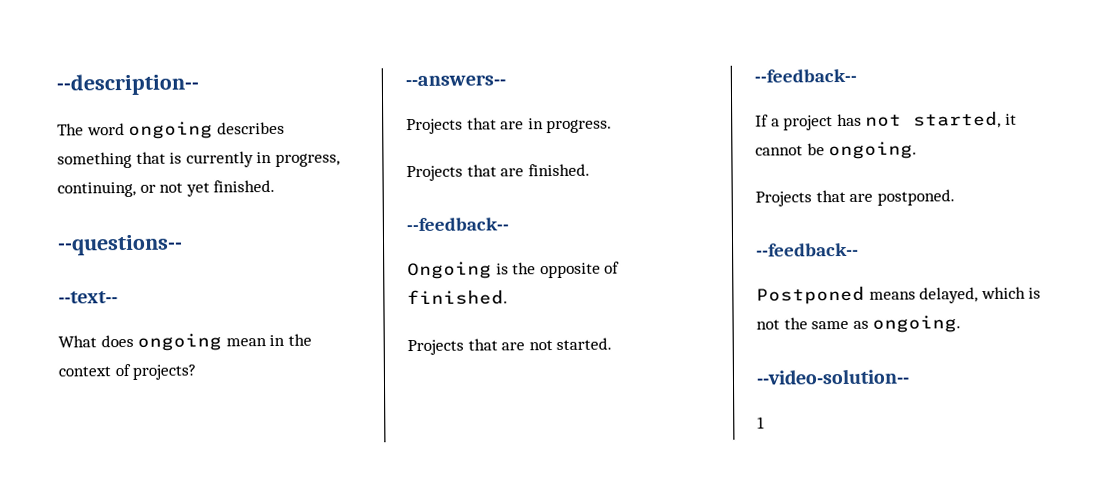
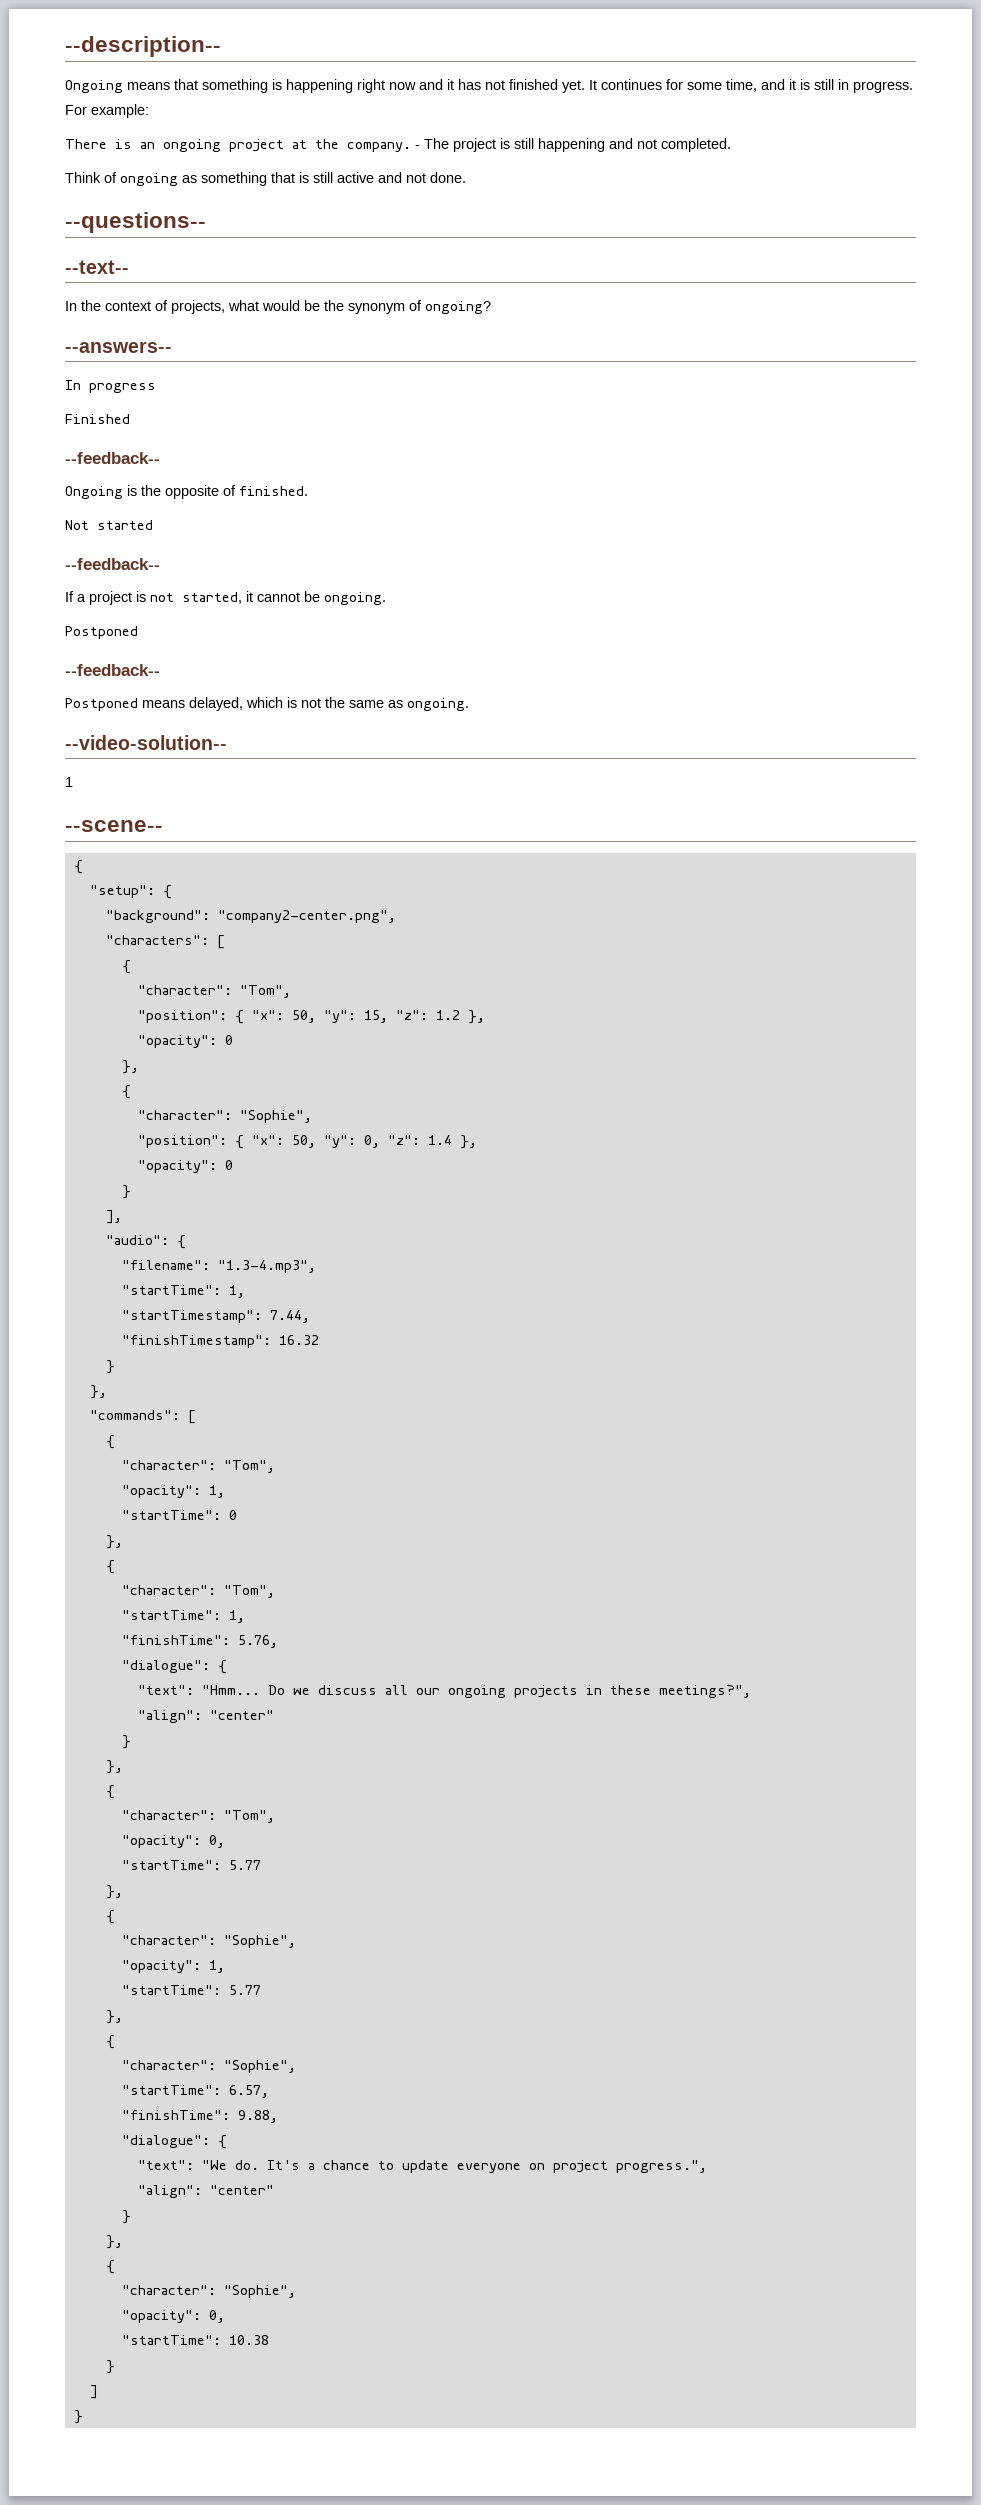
- The word ongoing describes something that is currently in progress, continuing, or not yet finished.
+ Ongoing means that something is happening right now and it has not finished yet. It continues for some time, and it is still in progress. For example:
+ There is an ongoing project at the company. - The project is still happening and not completed.
+ Think of ongoing as something that is still active and not done.
  --questions--
  --text--
- What does ongoing mean in the context of projects?
+ In the context of projects, what would be the synonym of ongoing?
  --answers--
- Projects that are in progress.
- Projects that are finished.
+ In progress
+ Finished
- Projects that are not started.
+ Not started
- If a project has not started, it cannot be ongoing.
- Projects that are postponed.
+ If a project is not started, it cannot be ongoing.
+ Postponed
+ --scene--
+ {
+ "setup": {
+ "background": "company2-center.png",
+ "characters": [
+ {
+ "character": "Tom",
+ "position": { "x": 50, "y": 15, "z": 1.2 },
+ "opacity": 0
+ },
+ {
+ "character": "Sophie",
+ "position": { "x": 50, "y": 0, "z": 1.4 },
+ "opacity": 0
+ }
+ ],
+ "audio": {
+ "filename": "1.3-4.mp3",
+ "startTime": 1,
+ "startTimestamp": 7.44,
+ "finishTimestamp": 16.32
+ }
+ },
+ "commands": [
+ {
+ "character": "Tom",
+ "opacity": 1,
+ "startTime": 0
+ },
+ {
+ "character": "Tom",
+ "startTime": 1,
+ "finishTime": 5.76,
+ "dialogue": {
+ "text": "Hmm... Do we discuss all our ongoing projects in these meetings?",
+ "align": "center"
+ }
+ },
+ {
+ "character": "Tom",
+ "opacity": 0,
+ "startTime": 5.77
+ },
+ {
+ "character": "Sophie",
+ "opacity": 1,
+ "startTime": 5.77
+ },
+ {
+ "character": "Sophie",
+ "startTime": 6.57,
+ "finishTime": 9.88,
+ "dialogue": {
+ "text": "We do. It's a chance to update everyone on project progress.",
+ "align": "center"
+ }
+ },
+ {
+ "character": "Sophie",
+ "opacity": 0,
+ "startTime": 10.38
+ }
+ ]
+ }

